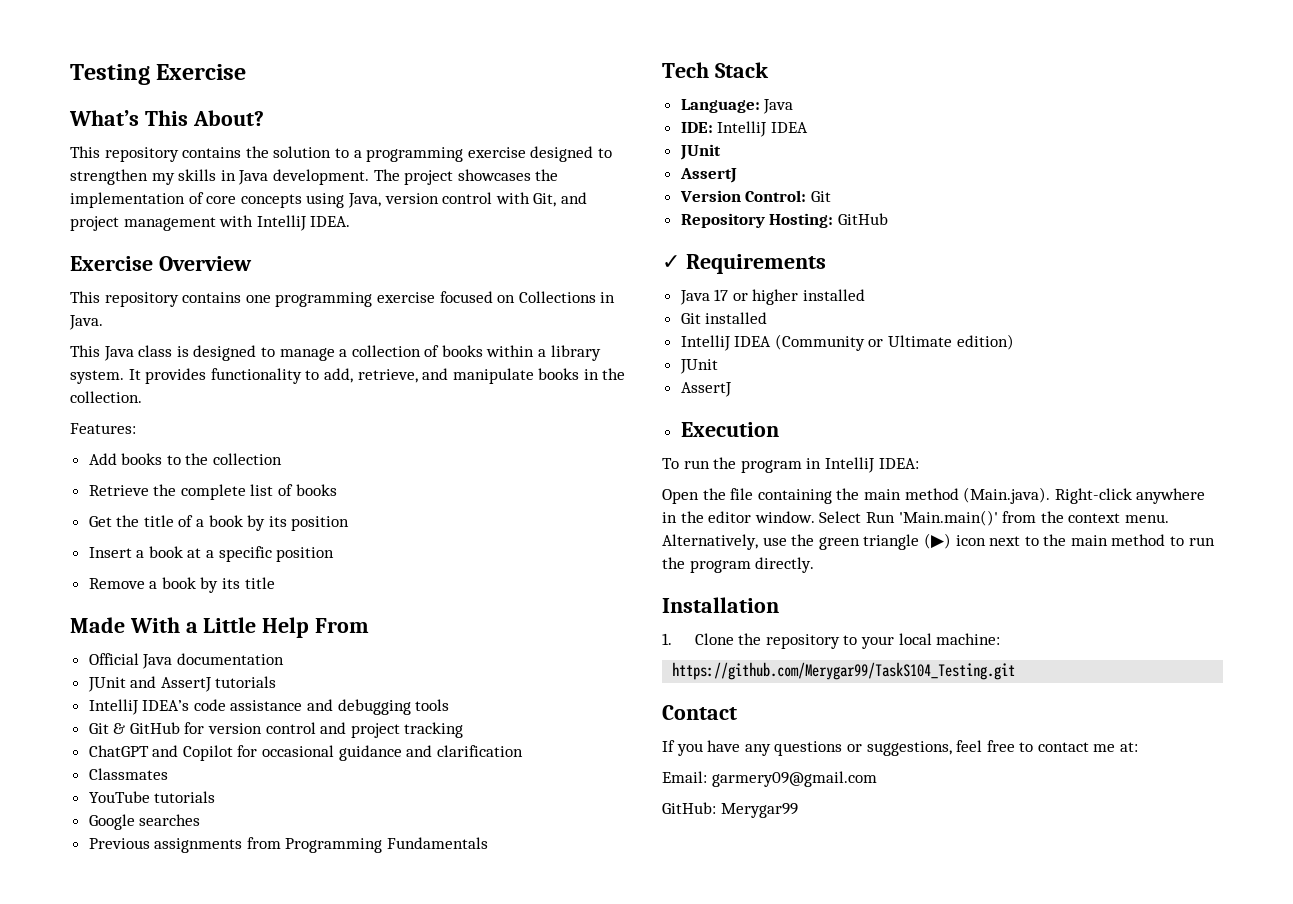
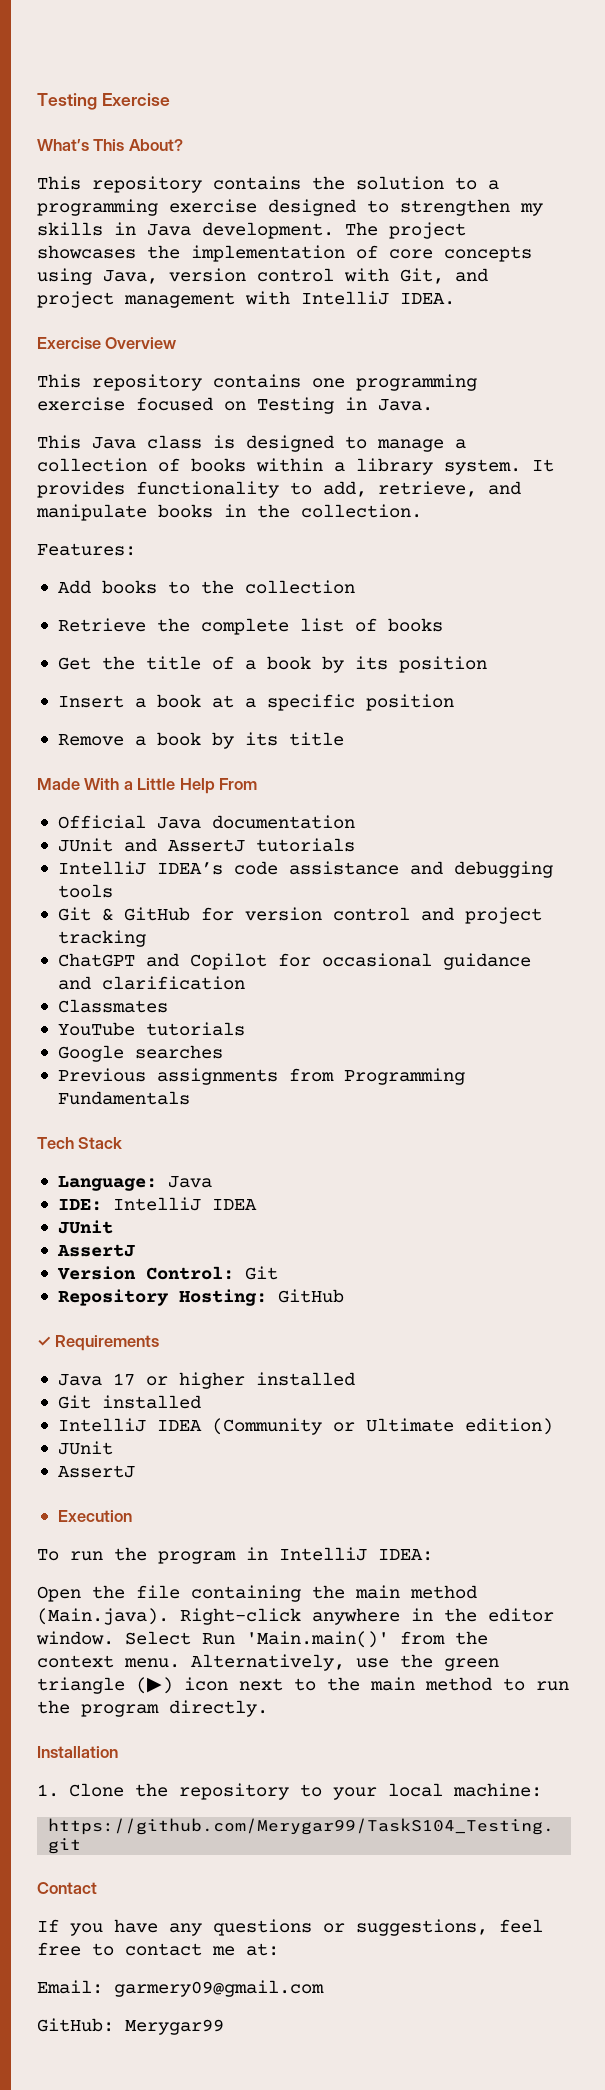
- This repository contains one programming exercise focused on Collections in Java.
+ This repository contains one programming exercise focused on Testing in Java.

